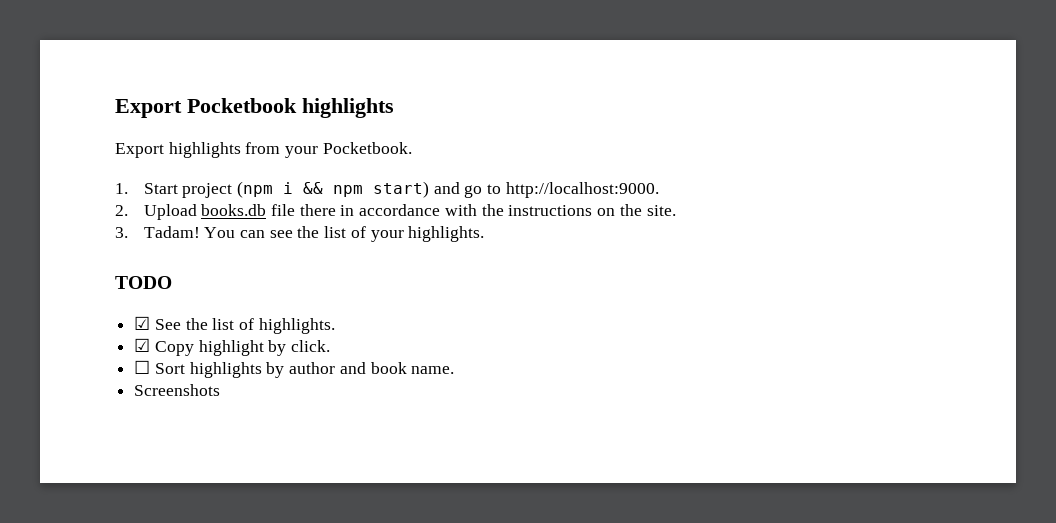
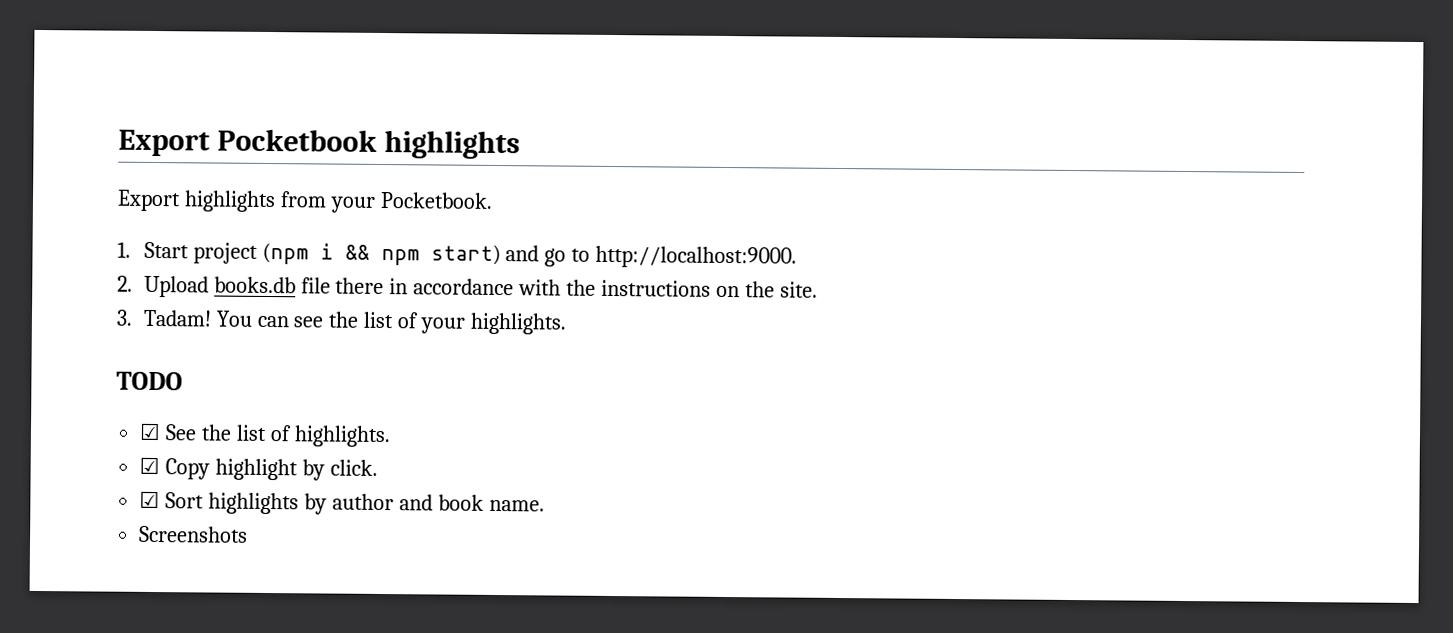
- ☐ Sort highlights by author and book name.
+ ☑ Sort highlights by author and book name.

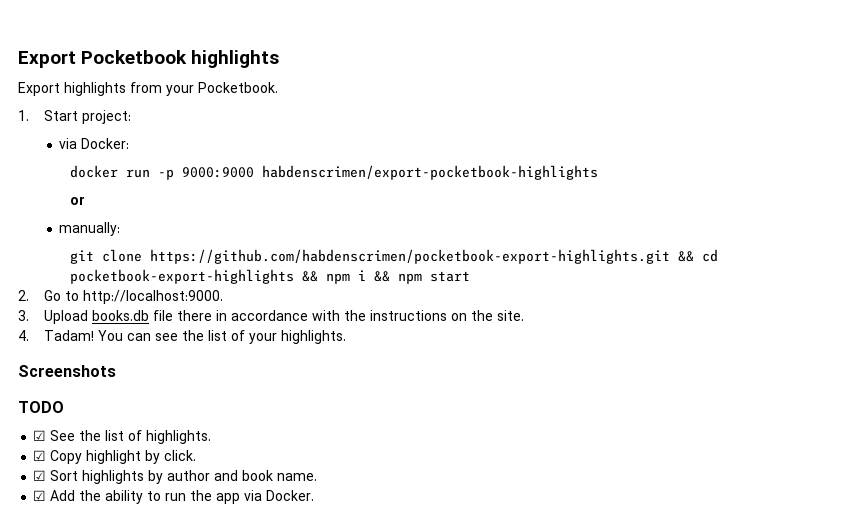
- 1. Start project (npm i && npm start) and go to http://localhost:9000.
+ 1. Start project:
+ via Docker:
+ docker run -p 9000:9000 habdenscrimen/export-pocketbook-highlights
+ or
+ manually:
+ git clone https://github.com/habdenscrimen/pocketbook-export-highlights.git && cd pocketbook-export-highlights && npm i && npm start
+ 2. Go to http://localhost:9000.
- 2. Upload books.db file there in accordance with the instructions on the site.
+ 3. Upload books.db file there in accordance with the instructions on the site.
- 3. Tadam!
+ 4. Tadam!
+ Screenshots
- Screenshots
+ ☑ Add the ability to run the app via Docker.

